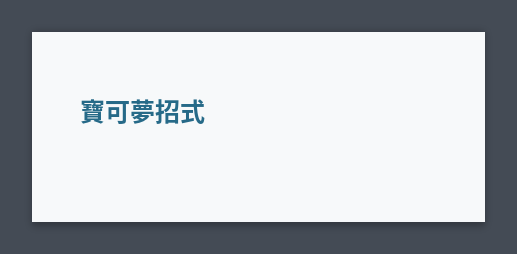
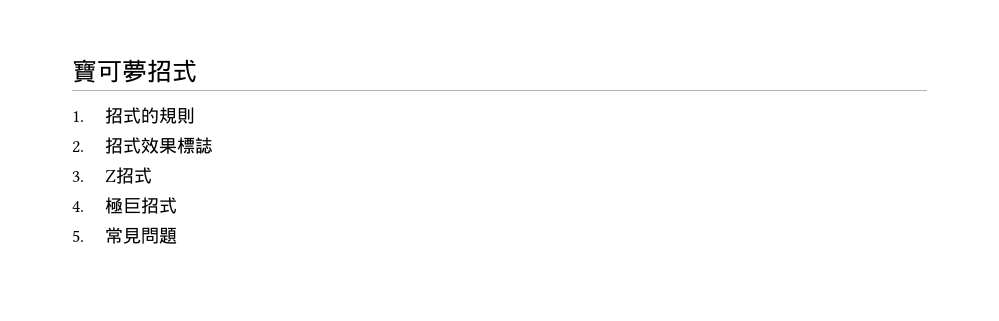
+ 1.招式的規則
+ 2.招式效果標誌
+ 3. Z招式
+ 4.極巨招式
+ 5.常見問題

